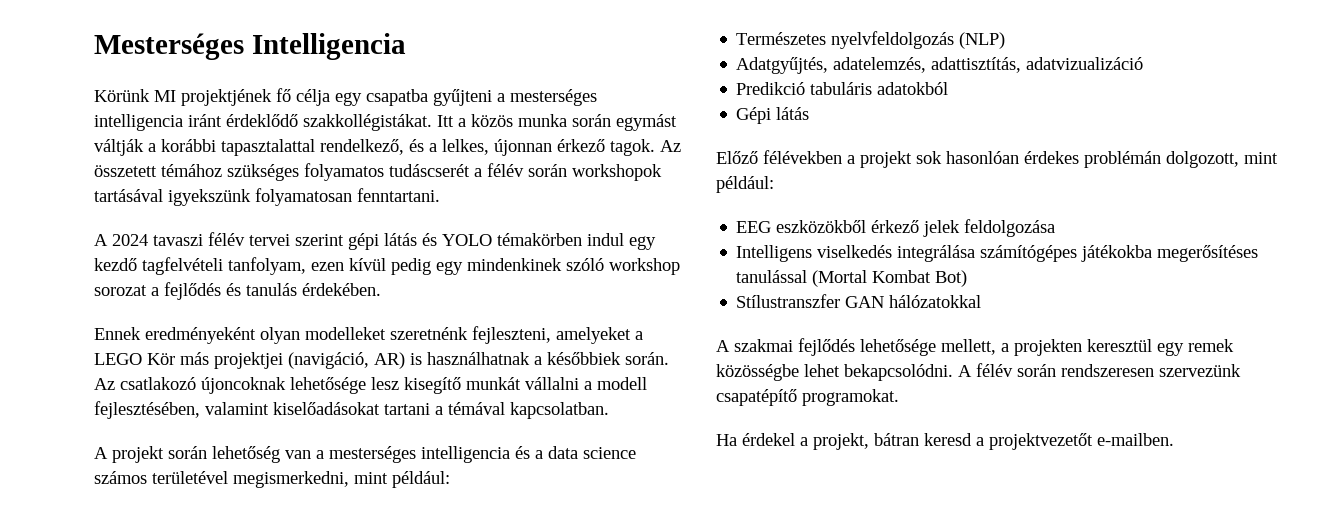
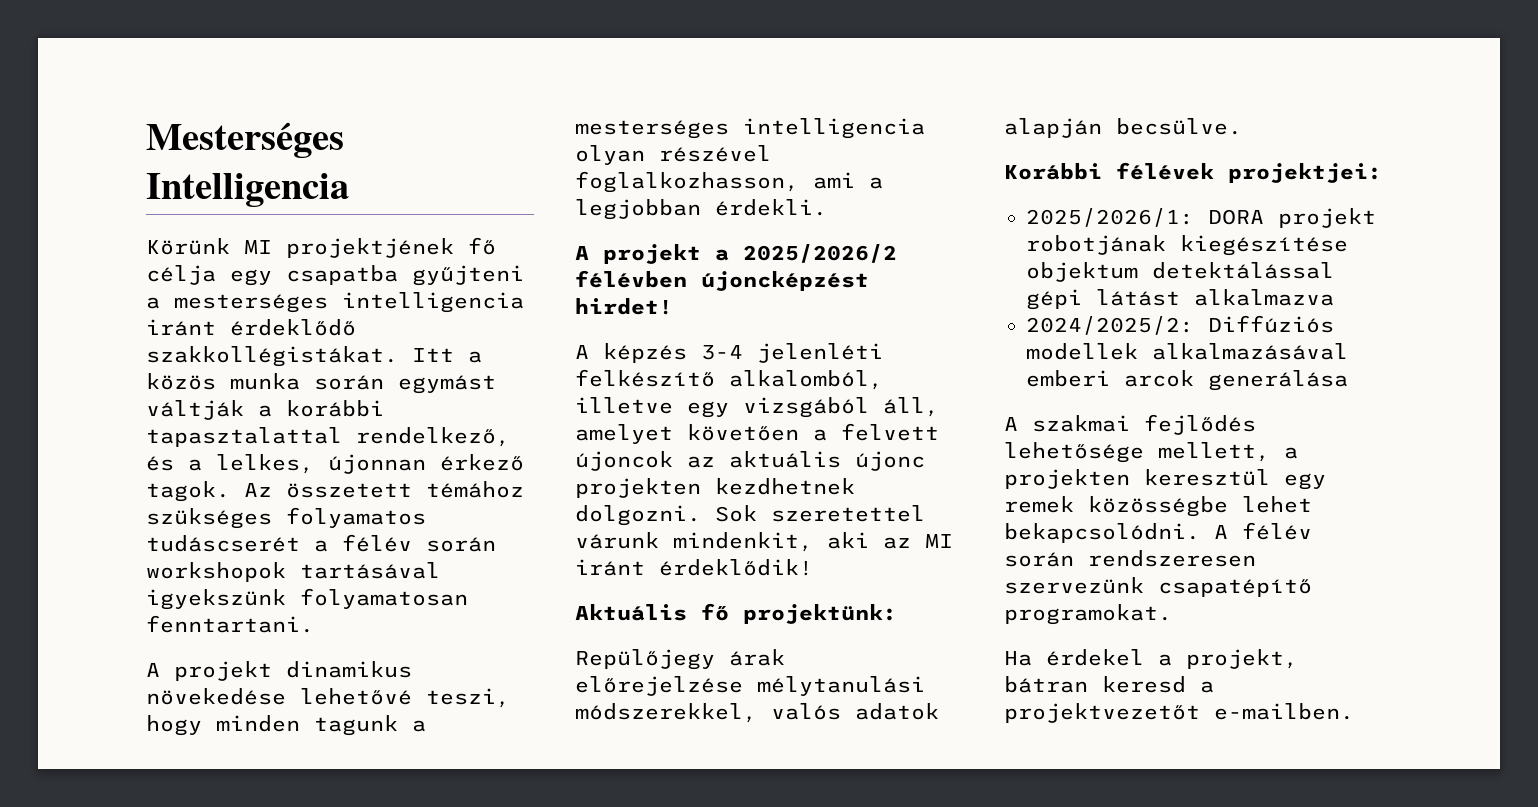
- A 2024 tavaszi félév tervei szerint gépi látás és YOLO témakörben indul egy kezdő tagfelvételi tanfolyam, ezen kívül pedig egy mindenkinek szóló workshop sorozat a fejlődés és tanulás érdekében.
- Ennek eredményeként olyan modelleket szeretnénk fejleszteni, amelyeket a LEGO Kör más projektjei (navigáció, AR) is használhatnak a későbbiek során. Az csatlakozó újoncoknak lehetősége lesz kisegítő munkát vállalni a modell fejlesztésében, valamint kiselőadásokat tartani a témával kapcsolatban.
- A projekt során lehetőség van a mesterséges intelligencia és a data science számos területével megismerkedni, mint például:
- Természetes nyelvfeldolgozás (NLP)
- Adatgyűjtés, adatelemzés, adattisztítás, adatvizualizáció
- Predikció tabuláris adatokból
- Gépi látás
- Előző félévekben a projekt sok hasonlóan érdekes problémán dolgozott, mint például:
- EEG eszközökből érkező jelek feldolgozása
- Intelligens viselkedés integrálása számítógépes játékokba megerősítéses tanulással (Mortal Kombat Bot)
- Stílustranszfer GAN hálózatokkal
+ A projekt dinamikus növekedése lehetővé teszi, hogy minden tagunk a mesterséges intelligencia olyan részével foglalkozhasson, ami a legjobban érdekli.
+ A projekt a 2025/2026/2 félévben újoncképzést hirdet!
+ A képzés 3-4 jelenléti felkészítő alkalomból, illetve egy vizsgából áll, amelyet követően a felvett újoncok az aktuális újonc projekten kezdhetnek dolgozni. Sok szeretettel várunk mindenkit, aki az MI iránt érdeklődik!
+ Aktuális fő projektünk:
+ Repülőjegy árak előrejelzése mélytanulási módszerekkel, valós adatok alapján becsülve.
+ Korábbi félévek projektjei:
+ 2025/2026/1: DORA projekt robotjának kiegészítése objektum detektálással gépi látást alkalmazva
+ 2024/2025/2: Diffúziós modellek alkalmazásával emberi arcok generálása

